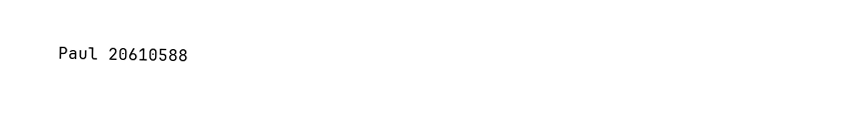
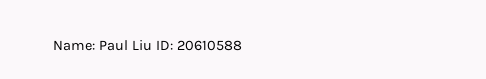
- Paul 20610588
+ Name: Paul Liu ID: 20610588

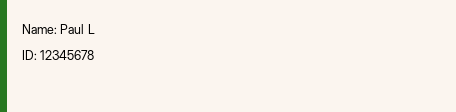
- Name: Paul Liu ID: 20610588
+ Name: Paul L
+ ID: 12345678

